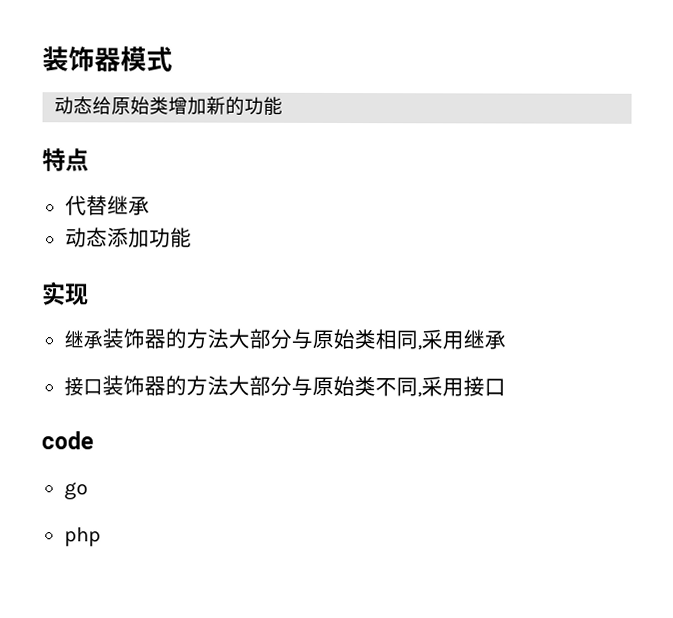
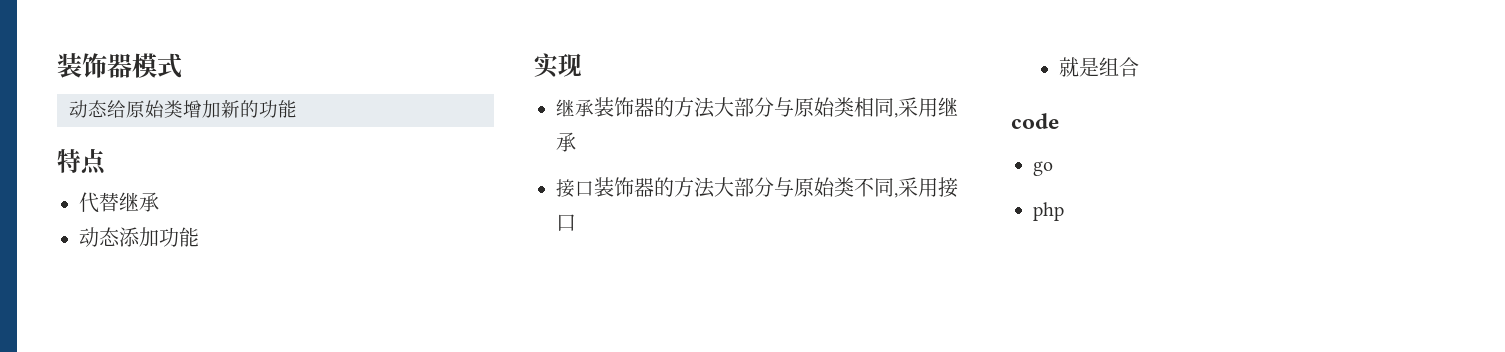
+ 就是组合

